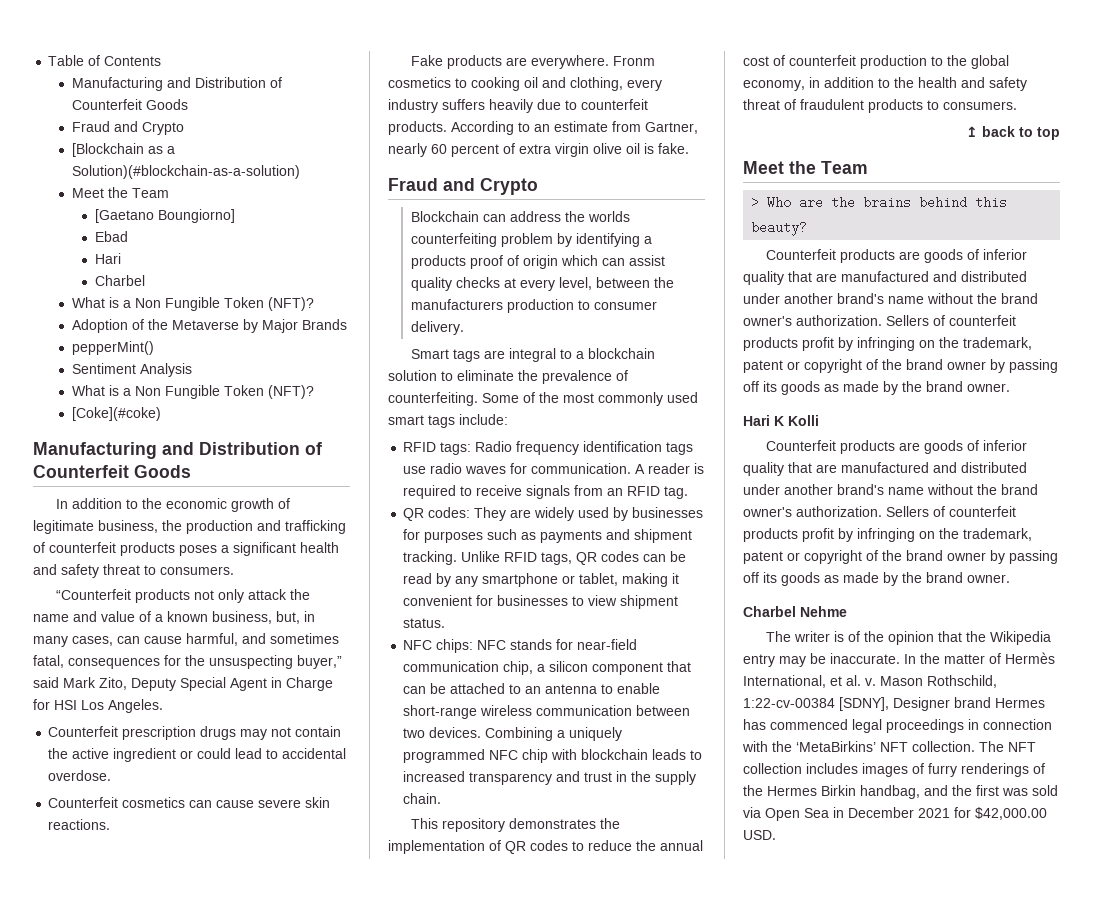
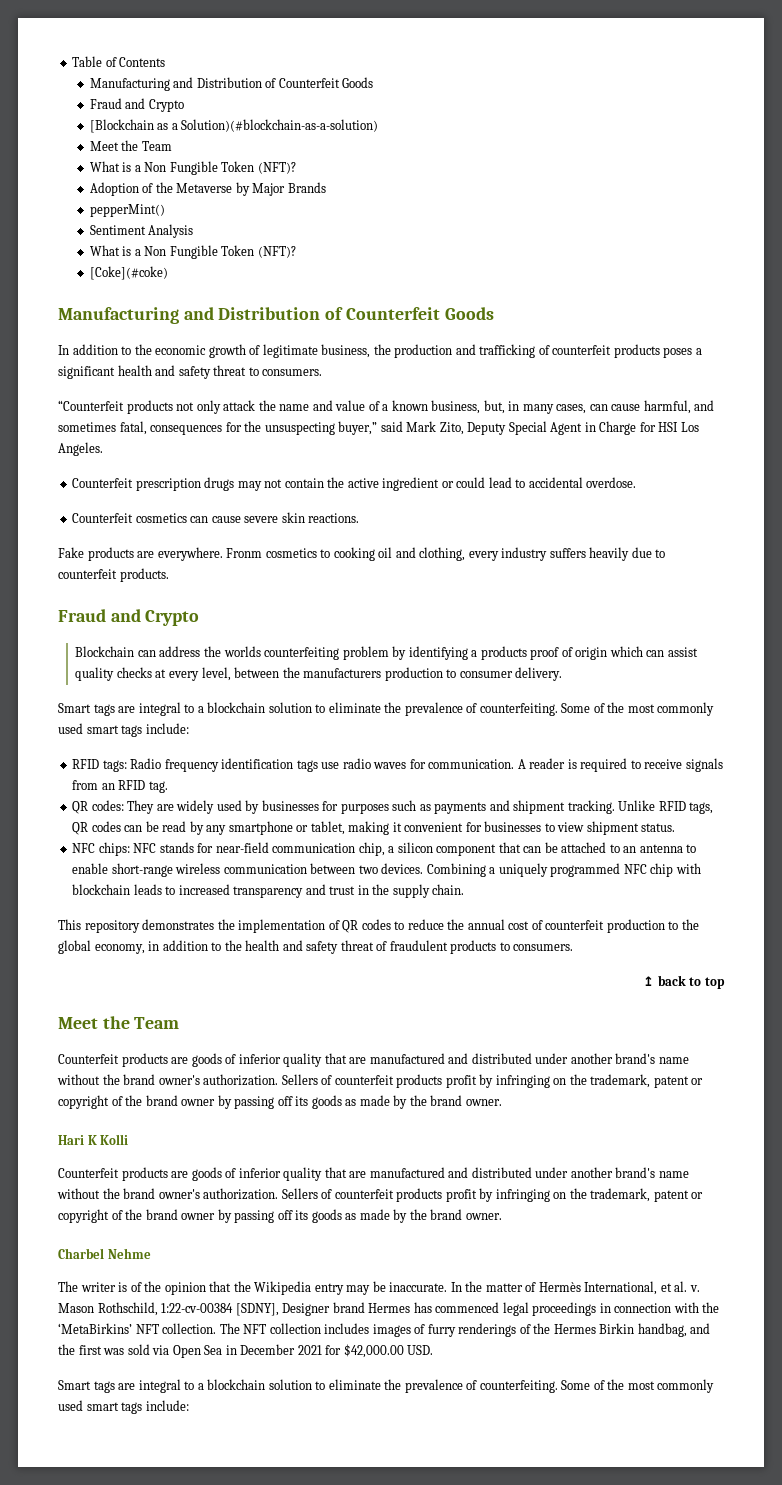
- [Gaetano Boungiorno]
- Ebad
- Hari
- Charbel
- According to an estimate from Gartner, nearly 60 percent of extra virgin olive oil is fake.
- > Who are the brains behind this beauty?
  The NFT collection includes images of furry renderings of the Hermes Birkin handbag, and the first was sold via Open Sea in December 2021 for $42,000.00 USD.
+ Smart tags are integral to a blockchain solution to eliminate the prevalence of counterfeiting. Some of the most commonly used smart tags include:

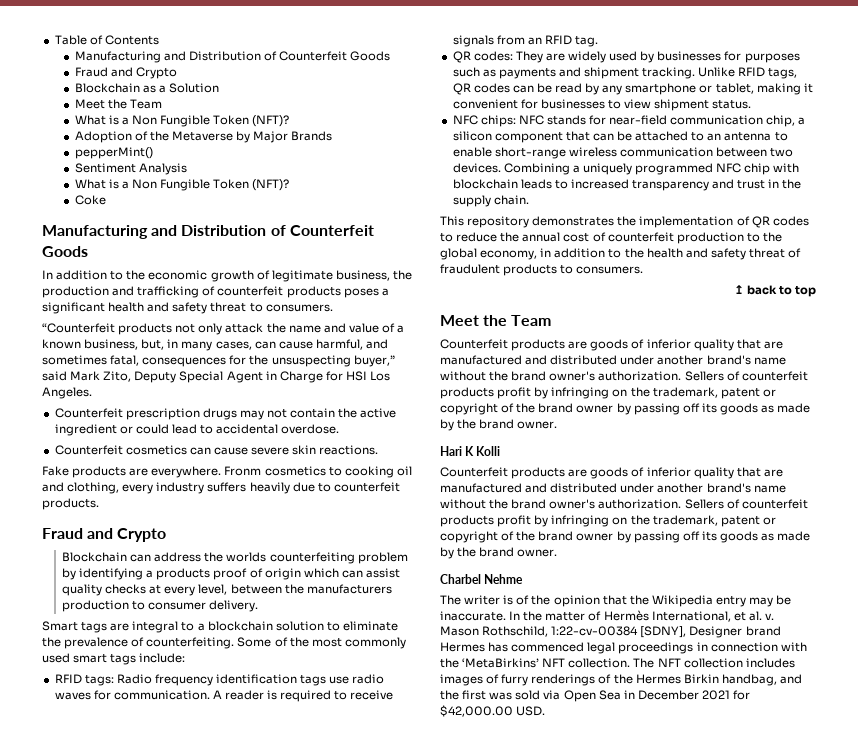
- [Blockchain as a Solution)(#blockchain-as-a-solution)
+ Blockchain as a Solution
- [Coke](#coke)
+ Coke
  The NFT collection includes images of furry renderings of the Hermes Birkin handbag, and the first was sold via Open Sea in December 2021 for $42,000.00 USD.
- Smart tags are integral to a blockchain solution to eliminate the prevalence of counterfeiting. Some of the most commonly used smart tags include:

